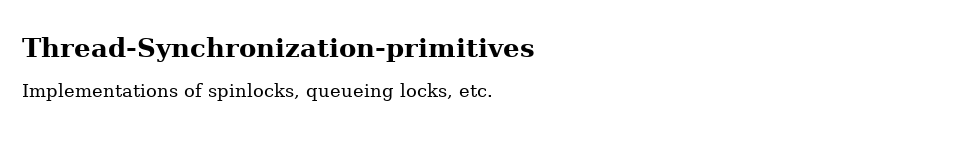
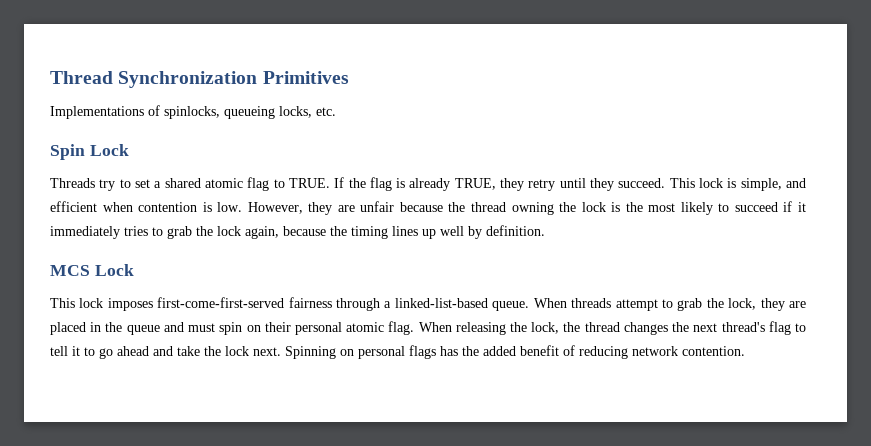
- Thread-Synchronization-primitives
+ Thread Synchronization Primitives
+ Spin Lock
+ Threads try to set a shared atomic flag to TRUE. If the flag is already TRUE, they retry until they succeed. This lock is simple, and efficient when contention is low. However, they are unfair because the thread owning the lock is the most likely to succeed if it immediately tries to grab the lock again, because the timing lines up well by definition.
+ MCS Lock
+ This lock imposes first-come-first-served fairness through a linked-list-based queue. When threads attempt to grab the lock, they are placed in the queue and must spin on their personal atomic flag. When releasing the lock, the thread changes the next thread's flag to tell it to go ahead and take the lock next. Spinning on personal flags has the added benefit of reducing network contention.

